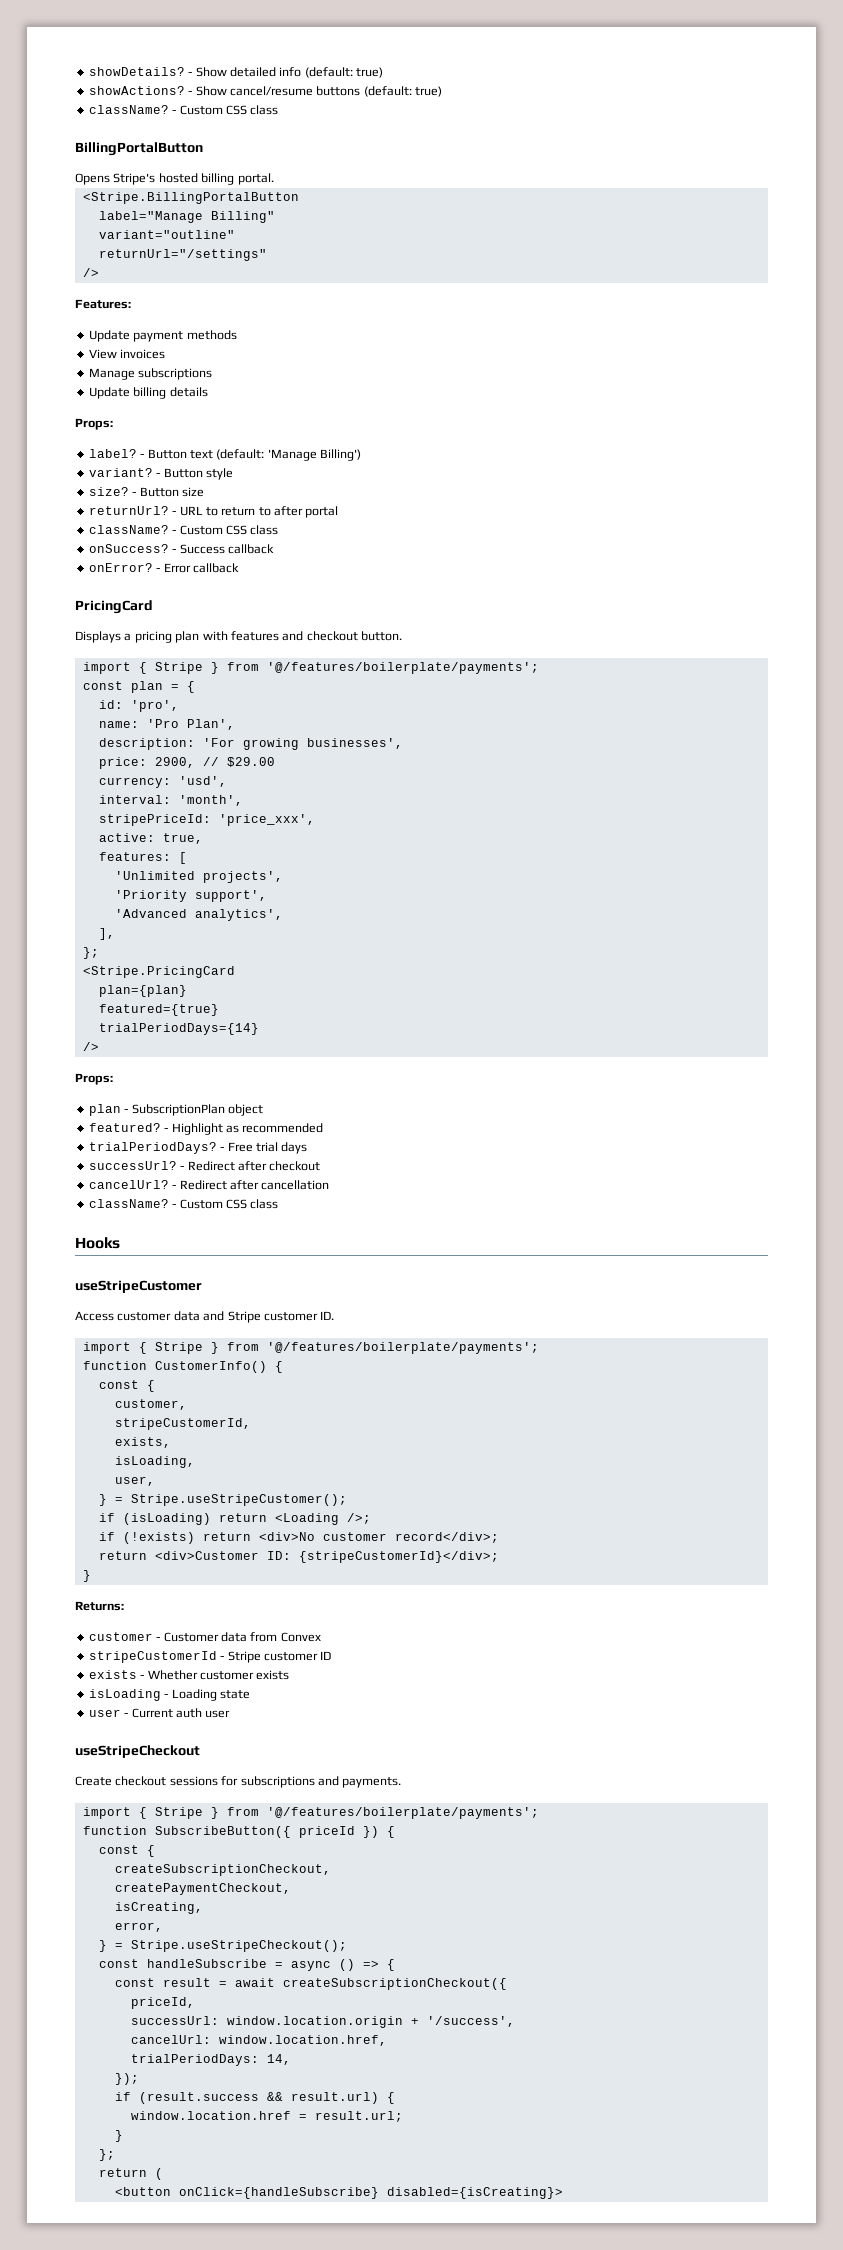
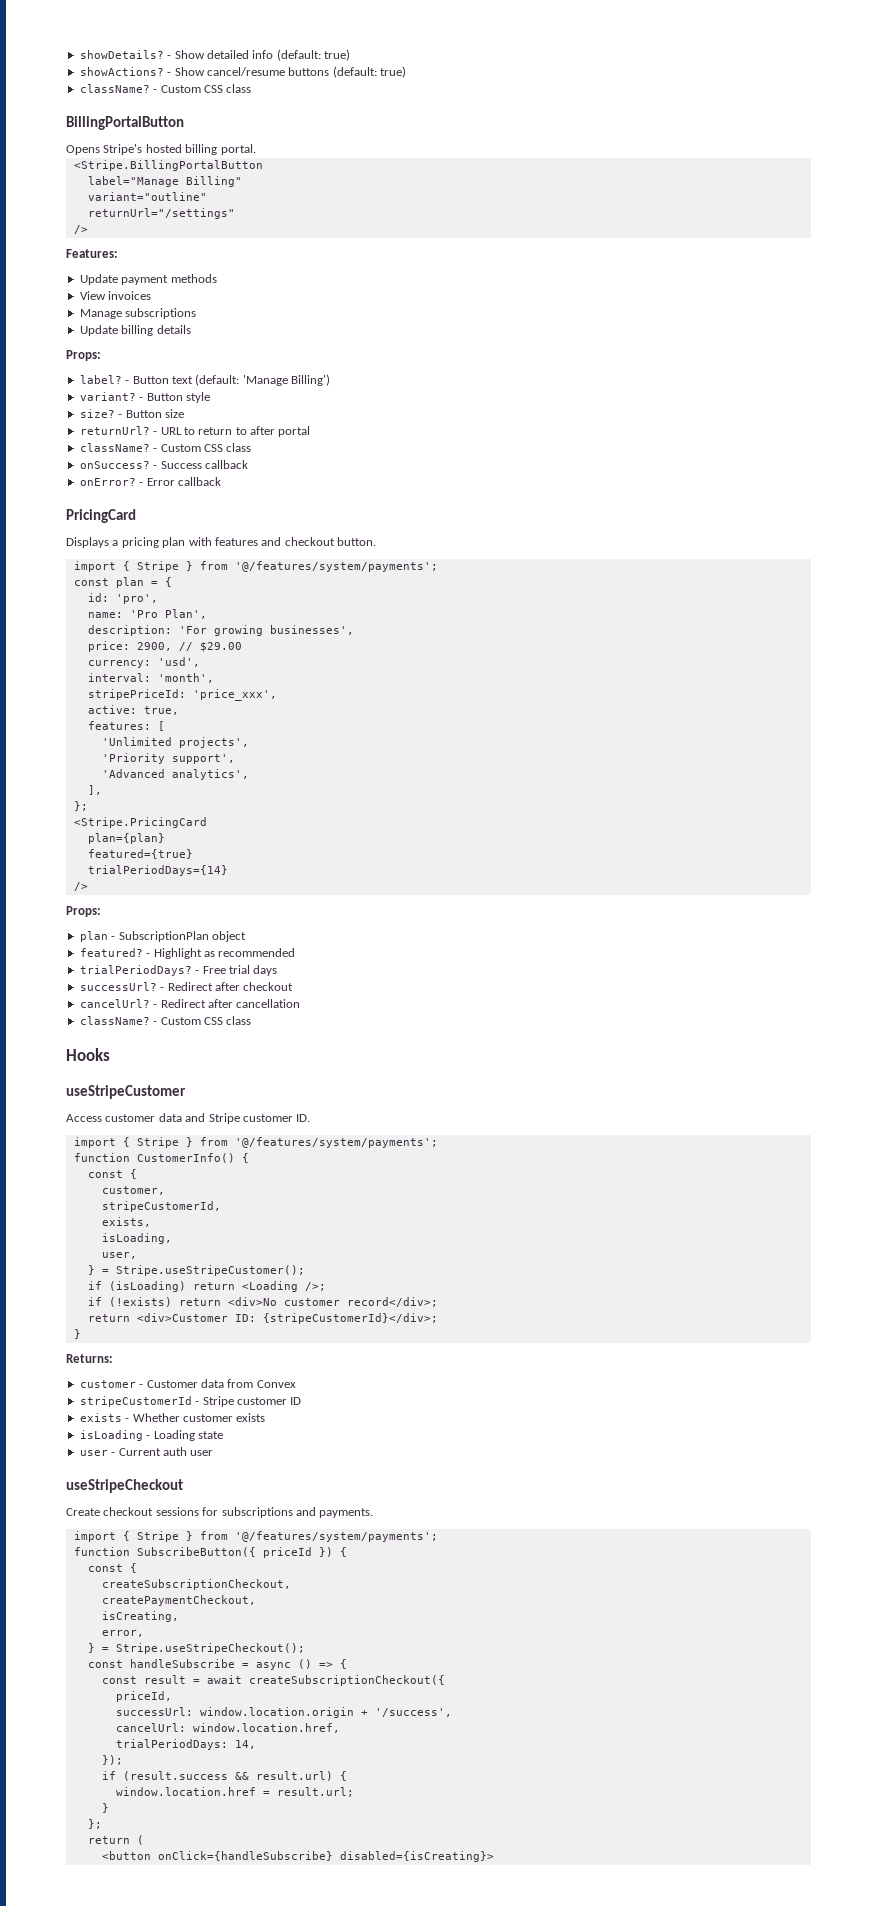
  Displays a pricing plan with features and checkout button.
- import { Stripe } from '@/features/boilerplate/payments';
+ import { Stripe } from '@/features/system/payments';
  Access customer data and Stripe customer ID.
- import { Stripe } from '@/features/boilerplate/payments';
+ import { Stripe } from '@/features/system/payments';
  Create checkout sessions for subscriptions and payments.
- import { Stripe } from '@/features/boilerplate/payments';
+ import { Stripe } from '@/features/system/payments';

